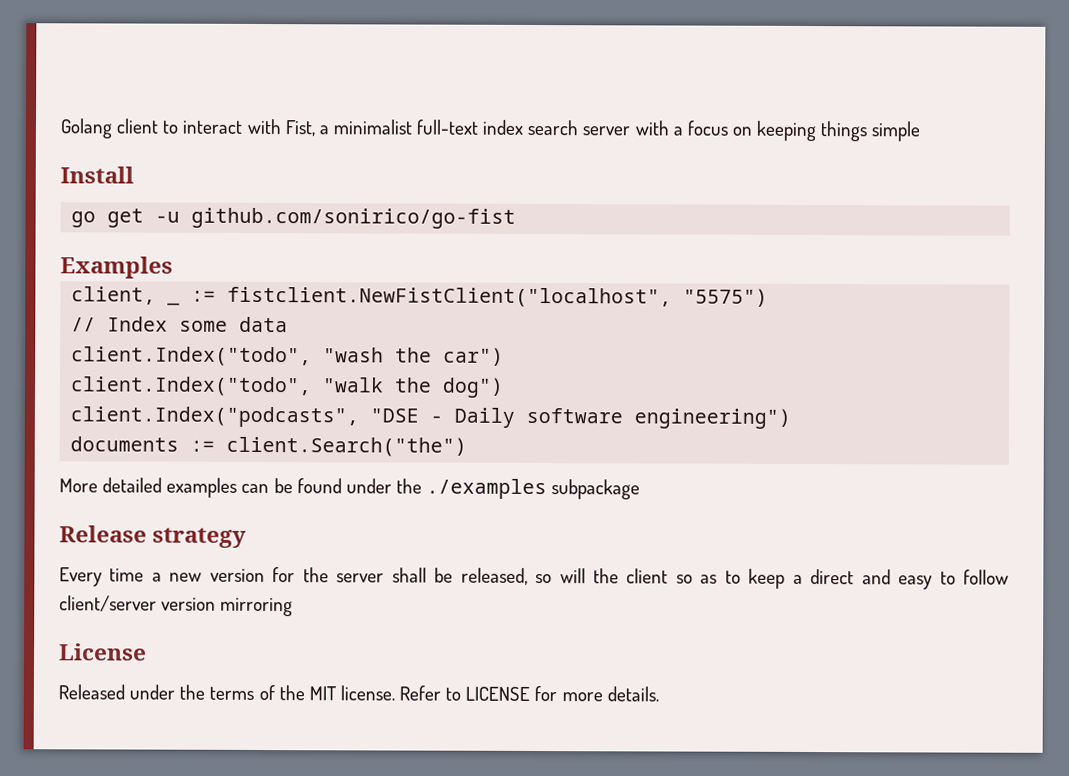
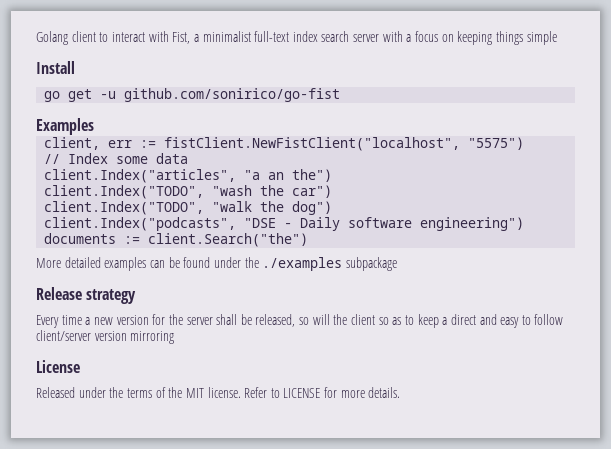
- client, _ := fistclient.NewFistClient("localhost", "5575")
+ client, err := fistClient.NewFistClient("localhost", "5575")
- client.Index("todo", "wash the car")
+ client.Index("articles", "a an the")
+ client.Index("TODO", "wash the car")
- client.Index("todo", "walk the dog")
+ client.Index("TODO", "walk the dog")

